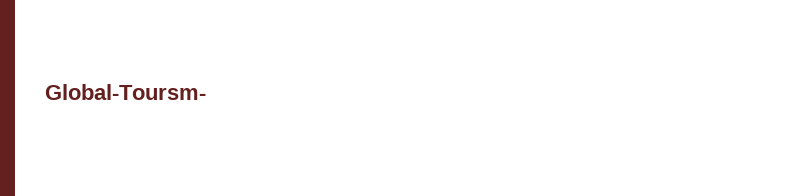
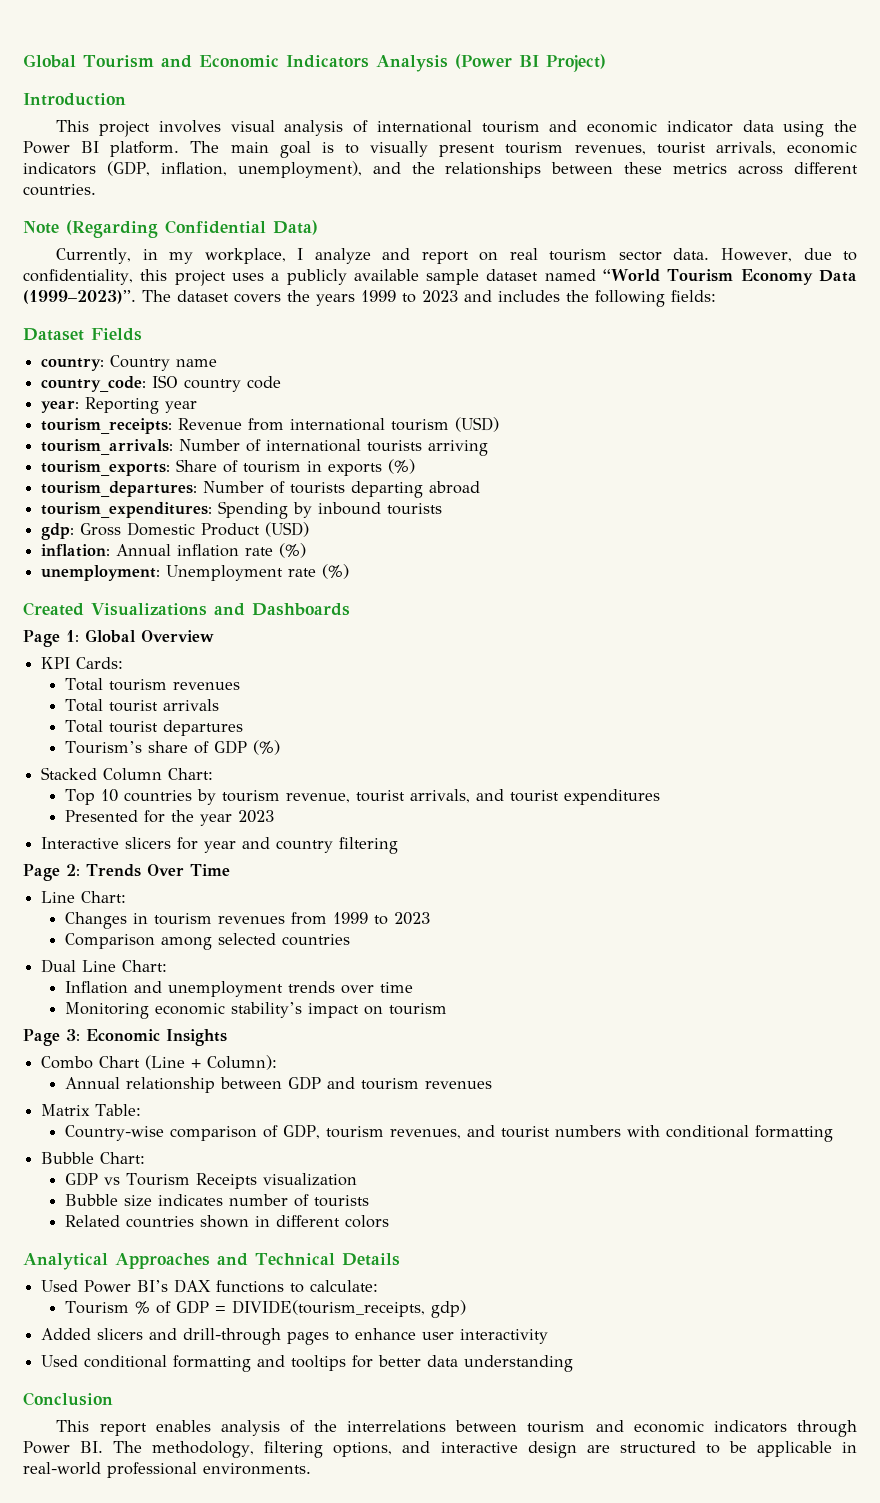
- Global-Toursm-
+ Global Tourism and Economic Indicators Analysis (Power BI Project)
+ Introduction
+ This project involves visual analysis of international tourism and economic indicator data using the Power BI platform. The main goal is to visually present tourism revenues, tourist arrivals, economic indicators (GDP, inflation, unemployment), and the relationships between these metrics across different countries.
+ Note (Regarding Confidential Data)
+ Currently, in my workplace, I analyze and report on real tourism sector data. However, due to confidentiality, this project uses a publicly available sample dataset named “World Tourism Economy Data (1999–2023)”. The dataset covers the years 1999 to 2023 and includes the following fields:
+ Dataset Fields
+ country: Country name
+ country_code: ISO country code
+ year: Reporting year
+ tourism_receipts: Revenue from international tourism (USD)
+ tourism_arrivals: Number of international tourists arriving
+ tourism_exports: Share of tourism in exports (%)
+ tourism_departures: Number of tourists departing abroad
+ tourism_expenditures: Spending by inbound tourists
+ gdp: Gross Domestic Product (USD)
+ inflation: Annual inflation rate (%)
+ unemployment: Unemployment rate (%)
+ Created Visualizations and Dashboards
+ Page 1: Global Overview
+ KPI Cards:
+ Total tourism revenues
+ Total tourist arrivals
+ Total tourist departures
+ Tourism’s share of GDP (%)
+ Stacked Column Chart:
+ Top 10 countries by tourism revenue, tourist arrivals, and tourist expenditures
+ Presented for the year 2023
+ Interactive slicers for year and country filtering
+ Page 2: Trends Over Time
+ Line Chart:
+ Changes in tourism revenues from 1999 to 2023
+ Comparison among selected countries
+ Dual Line Chart:
+ Inflation and unemployment trends over time
+ Monitoring economic stability’s impact on tourism
+ Page 3: Economic Insights
+ Combo Chart (Line + Column):
+ Annual relationship between GDP and tourism revenues
+ Matrix Table:
+ Country-wise comparison of GDP, tourism revenues, and tourist numbers with conditional formatting
+ Bubble Chart:
+ GDP vs Tourism Receipts visualization
+ Bubble size indicates number of tourists
+ Related countries shown in different colors
+ Analytical Approaches and Technical Details
+ Used Power BI’s DAX functions to calculate:
+ Tourism % of GDP = DIVIDE(tourism_receipts, gdp)
+ Added slicers and drill-through pages to enhance user interactivity
+ Used conditional formatting and tooltips for better data understanding
+ Conclusion
+ This report enables analysis of the interrelations between tourism and economic indicators through Power BI. The methodology, filtering options, and interactive design are structured to be applicable in real-world professional environments.

